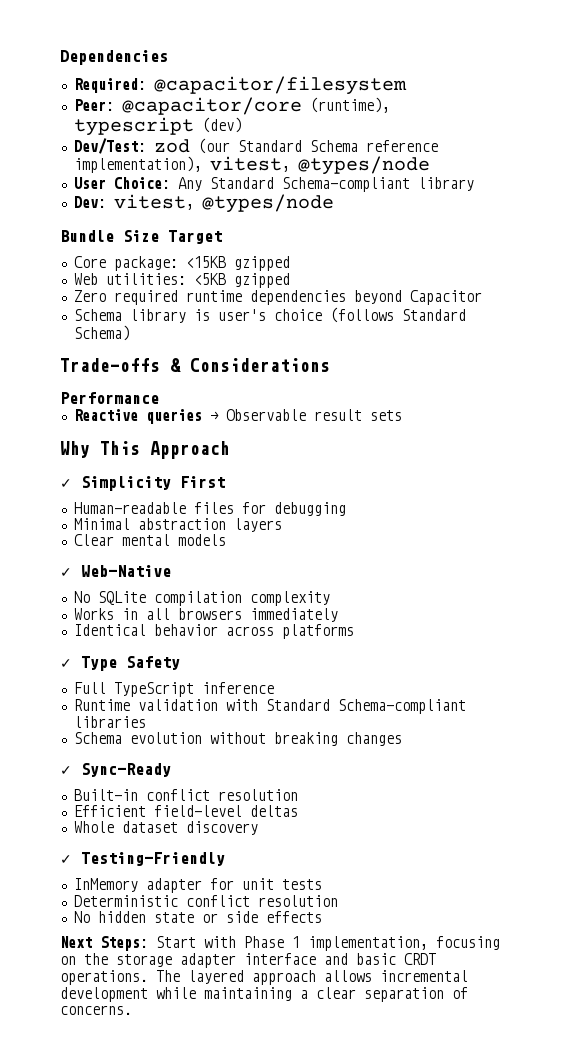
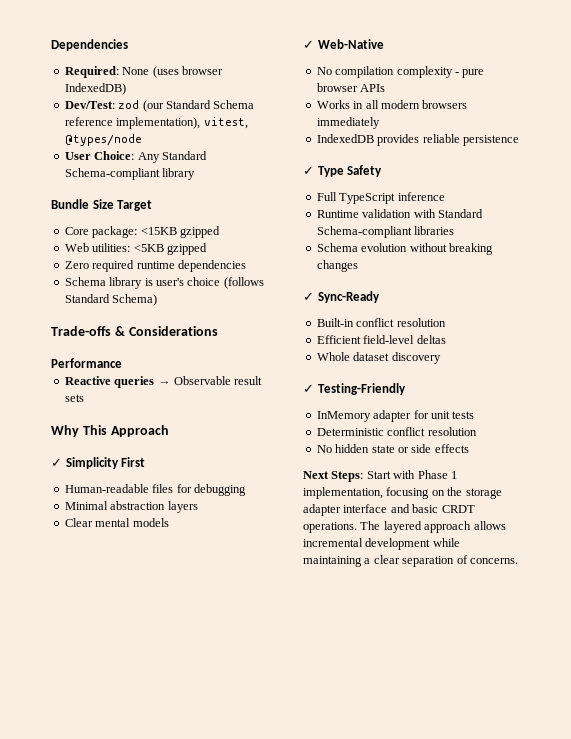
- Required: @capacitor/filesystem
- Peer: @capacitor/core (runtime), typescript (dev)
+ Required: None (uses browser IndexedDB)
- Dev: vitest, @types/node
- Zero required runtime dependencies beyond Capacitor
+ Zero required runtime dependencies
- No SQLite compilation complexity
+ No compilation complexity - pure browser APIs
- Works in all browsers immediately
+ Works in all modern browsers immediately
- Identical behavior across platforms
+ IndexedDB provides reliable persistence

